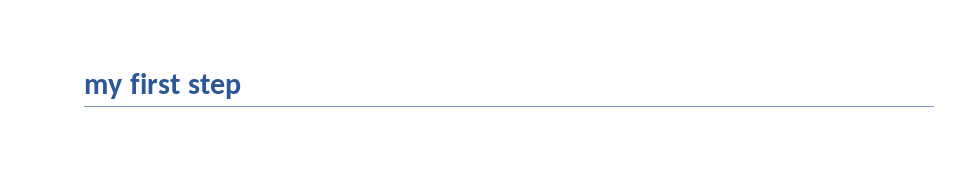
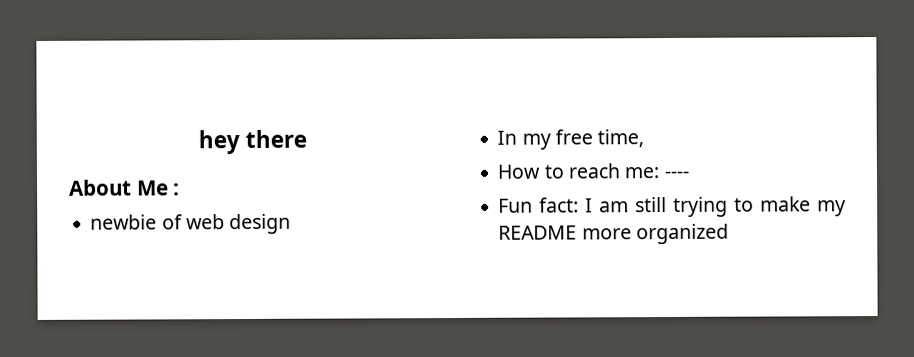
- my first step
+ hey there
+ About Me :
+ newbie of web design
+ In my free time,
+ How to reach me: ----
+ Fun fact: I am still trying to make my README more organized

